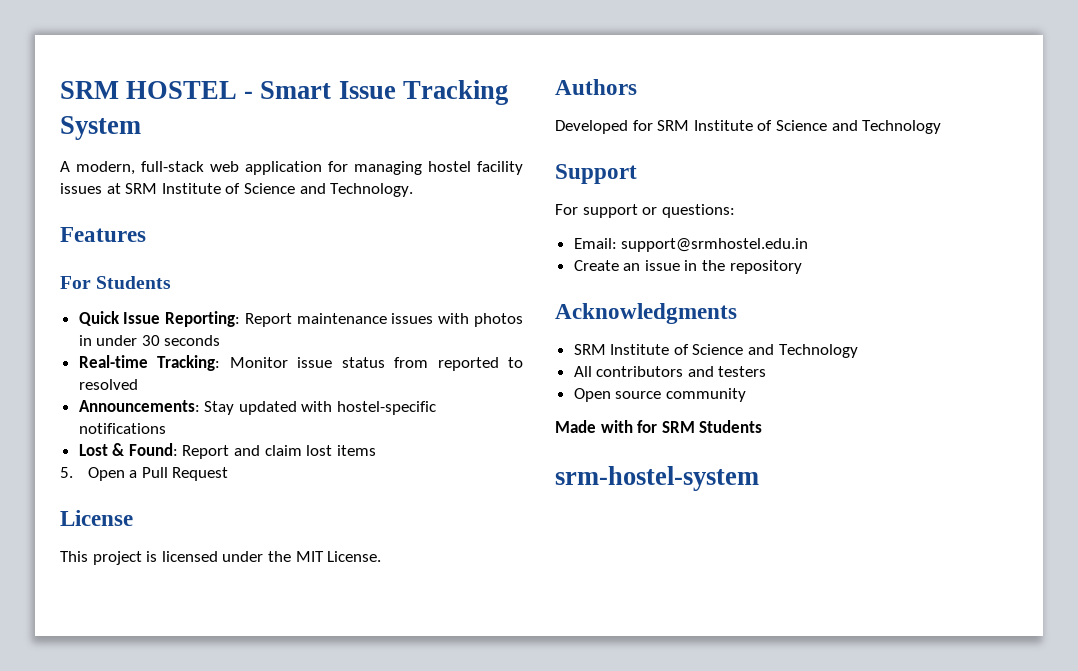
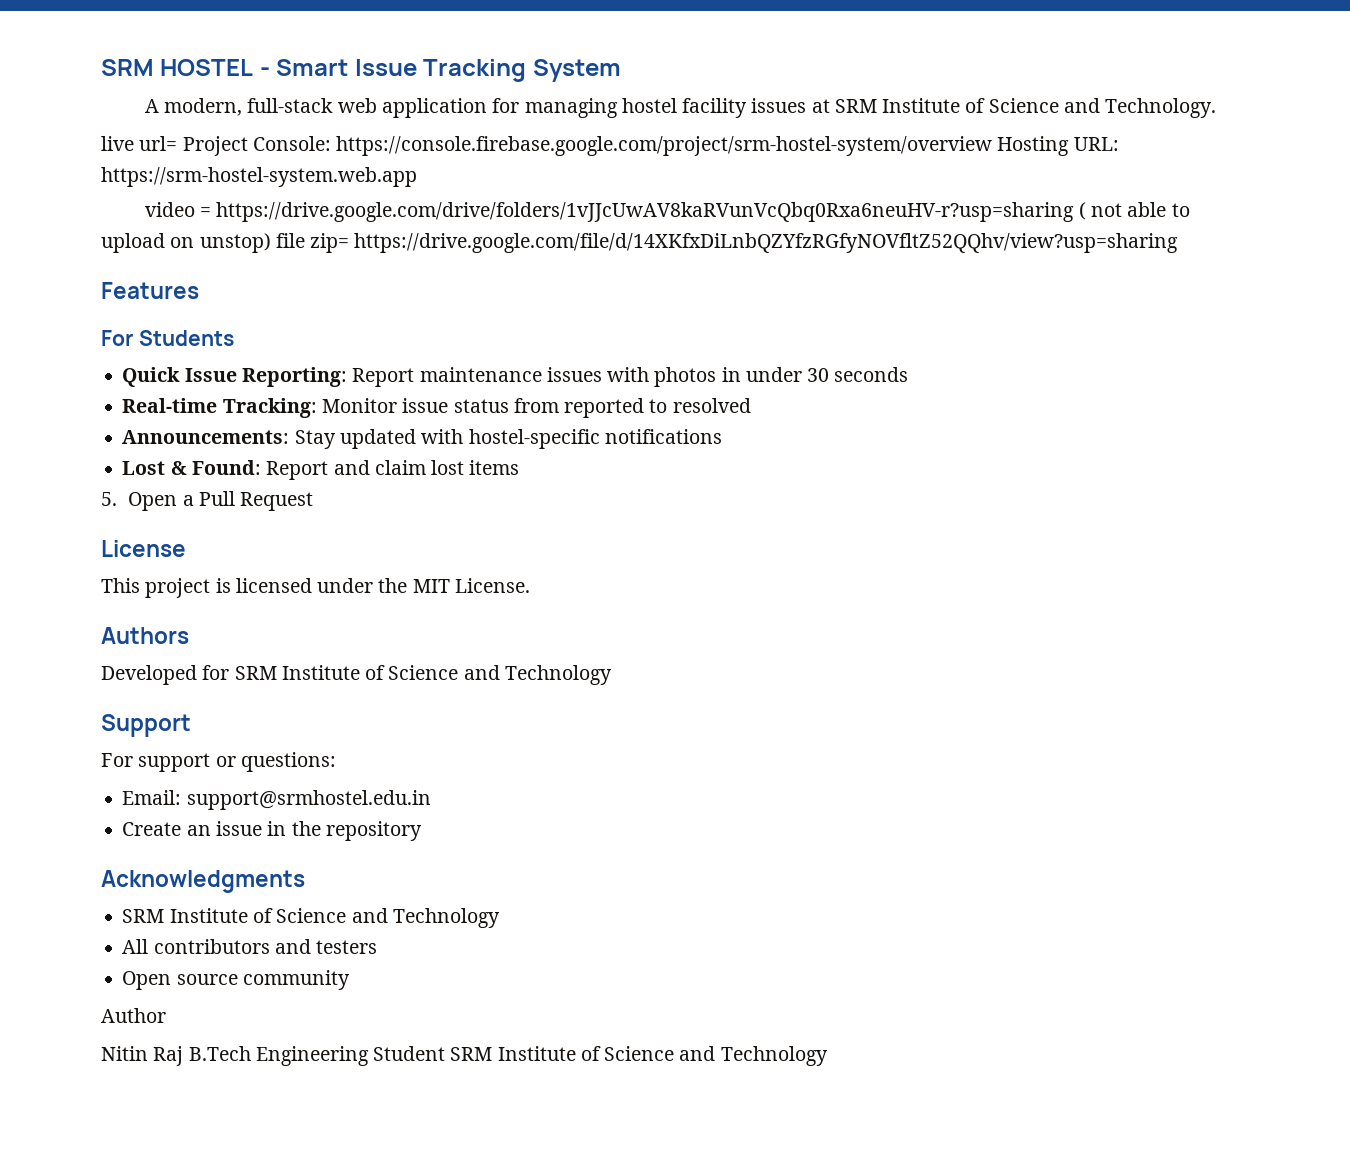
+ live url= Project Console: https://console.firebase.google.com/project/srm-hostel-system/overview Hosting URL: https://srm-hostel-system.web.app
+ video = https://drive.google.com/drive/folders/1vJJcUwAV8kaRVunVcQbq0Rxa6neuHV-r?usp=sharing ( not able to upload on unstop) file zip= https://drive.google.com/file/d/14XKfxDiLnbQZYfzRGfyNOVfltZ52QQhv/view?usp=sharing
- Made with for SRM Students
- srm-hostel-system
+ Author
+ Nitin Raj B.Tech Engineering Student SRM Institute of Science and Technology

